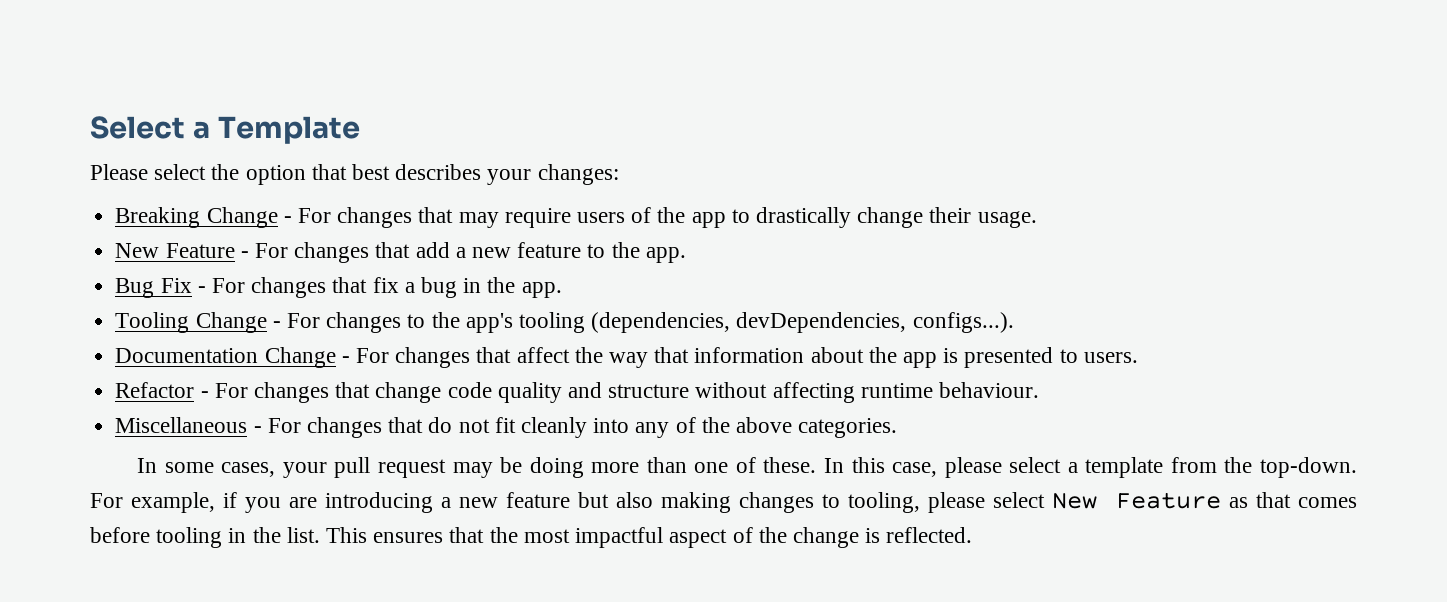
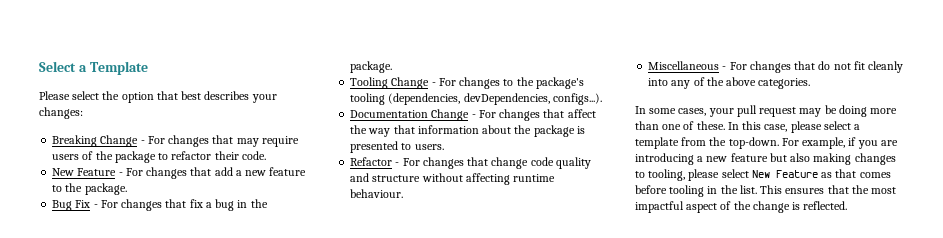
- Breaking Change - For changes that may require users of the app to drastically change their usage.
+ Breaking Change - For changes that may require users of the package to refactor their code.
- New Feature - For changes that add a new feature to the app.
+ New Feature - For changes that add a new feature to the package.
- Bug Fix - For changes that fix a bug in the app.
+ Bug Fix - For changes that fix a bug in the package.
- Tooling Change - For changes to the app's tooling (dependencies, devDependencies, configs...).
+ Tooling Change - For changes to the package's tooling (dependencies, devDependencies, configs...).
- Documentation Change - For changes that affect the way that information about the app is presented to users.
+ Documentation Change - For changes that affect the way that information about the package is presented to users.

